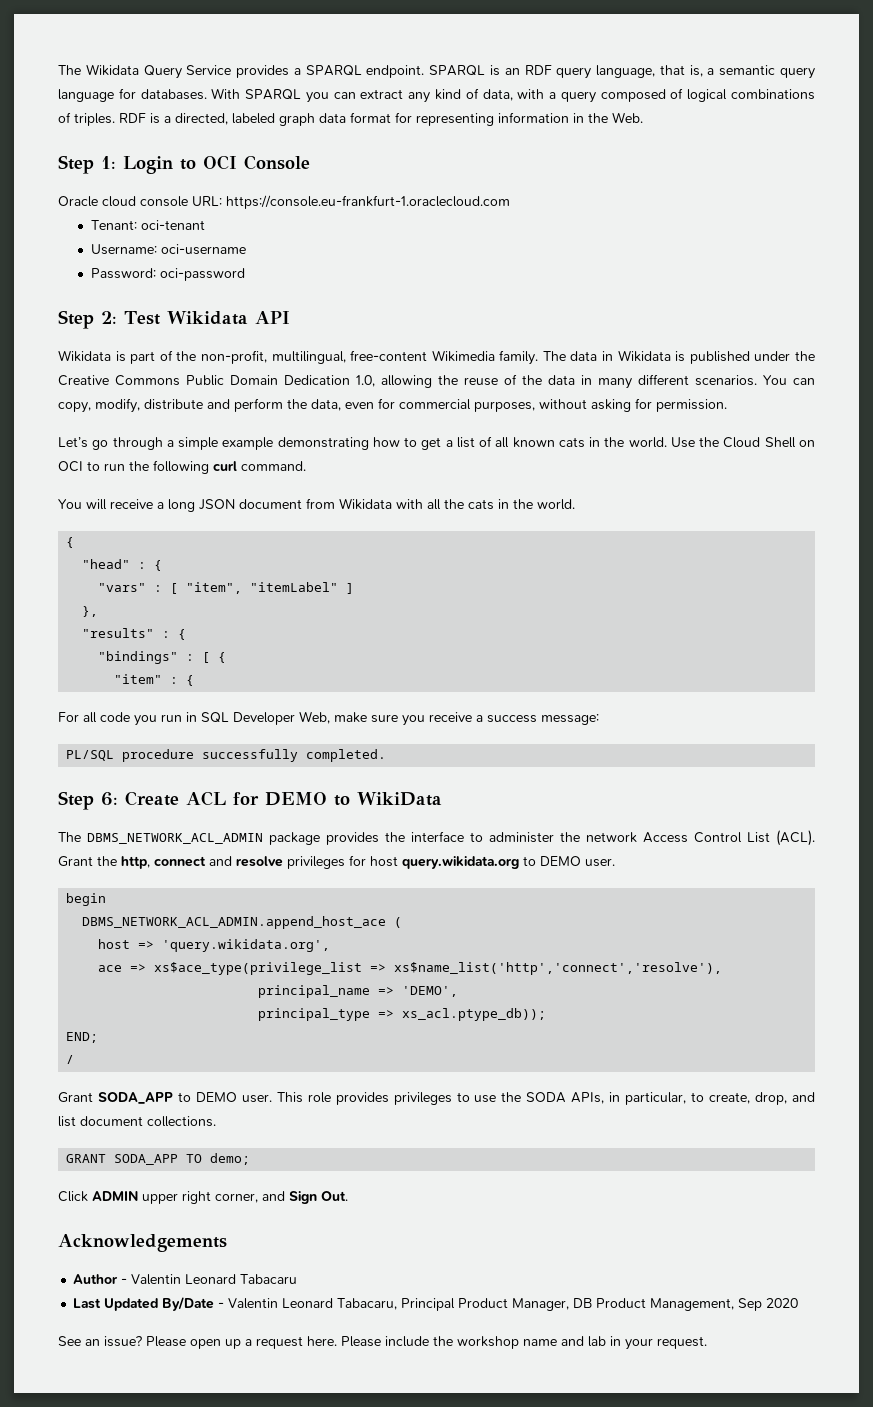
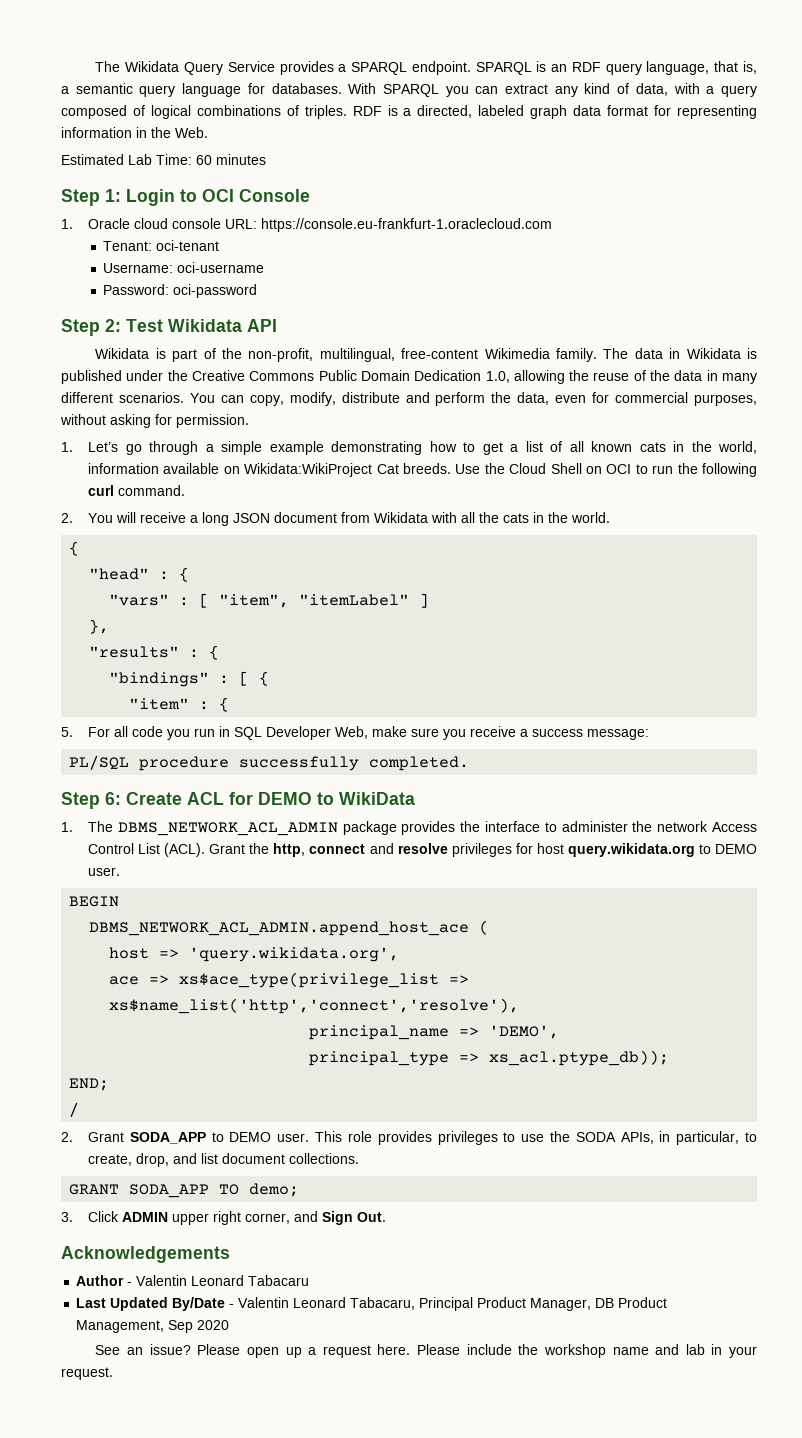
+ Estimated Lab Time: 60 minutes
- Oracle cloud console URL: https://console.eu-frankfurt-1.oraclecloud.com
+ 1. Oracle cloud console URL: https://console.eu-frankfurt-1.oraclecloud.com
- Let’s go through a simple example demonstrating how to get a list of all known cats in the world.
+ 1. Let’s go through a simple example demonstrating how to get a list of all known cats in the world, information available on Wikidata:WikiProject Cat breeds.
- You will receive a long JSON document from Wikidata with all the cats in the world.
+ 2. You will receive a long JSON document from Wikidata with all the cats in the world.
- For all code you run in SQL Developer Web, make sure you receive a success message:
+ 5. For all code you run in SQL Developer Web, make sure you receive a success message:
- The DBMS_NETWORK_ACL_ADMIN package provides the interface to administer the network Access Control List (ACL).
+ 1. The DBMS_NETWORK_ACL_ADMIN package provides the interface to administer the network Access Control List (ACL).
- begin
+ BEGIN
- Grant SODA_APP to DEMO user.
+ 2. Grant SODA_APP to DEMO user.
- Click ADMIN upper right corner, and Sign Out.
+ 3. Click ADMIN upper right corner, and Sign Out.

